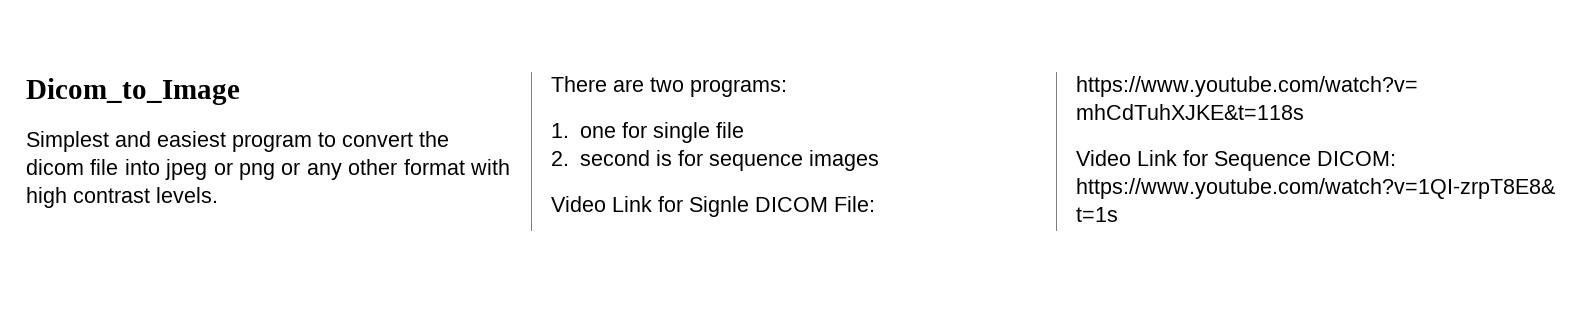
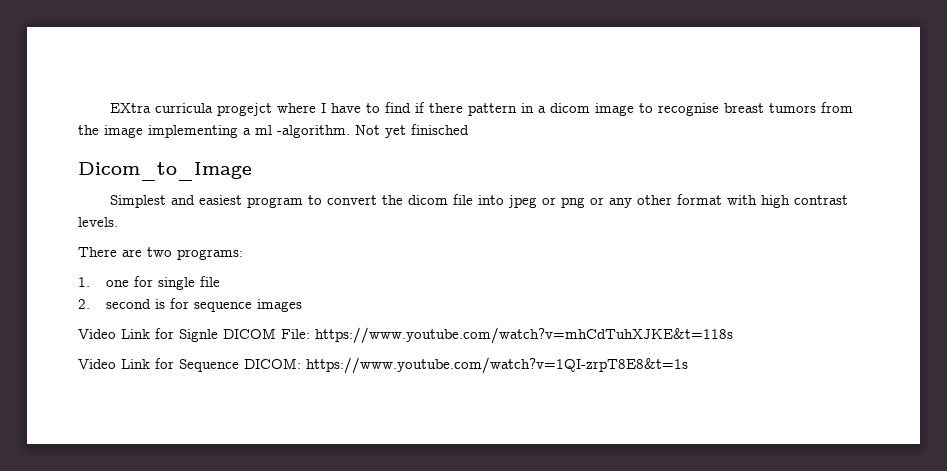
+ EXtra curricula progejct where I have to find if there pattern in a dicom image to recognise breast tumors from the image implementing a ml -algorithm. Not yet finisched

